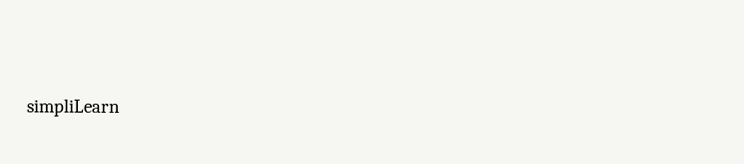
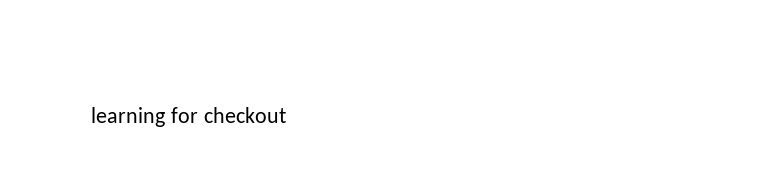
- simpliLearn
+ learning for checkout

